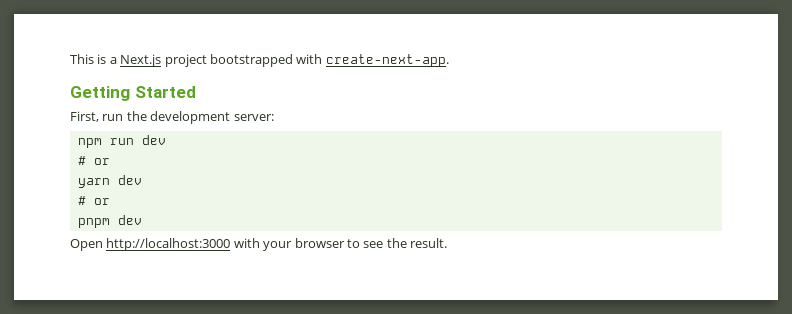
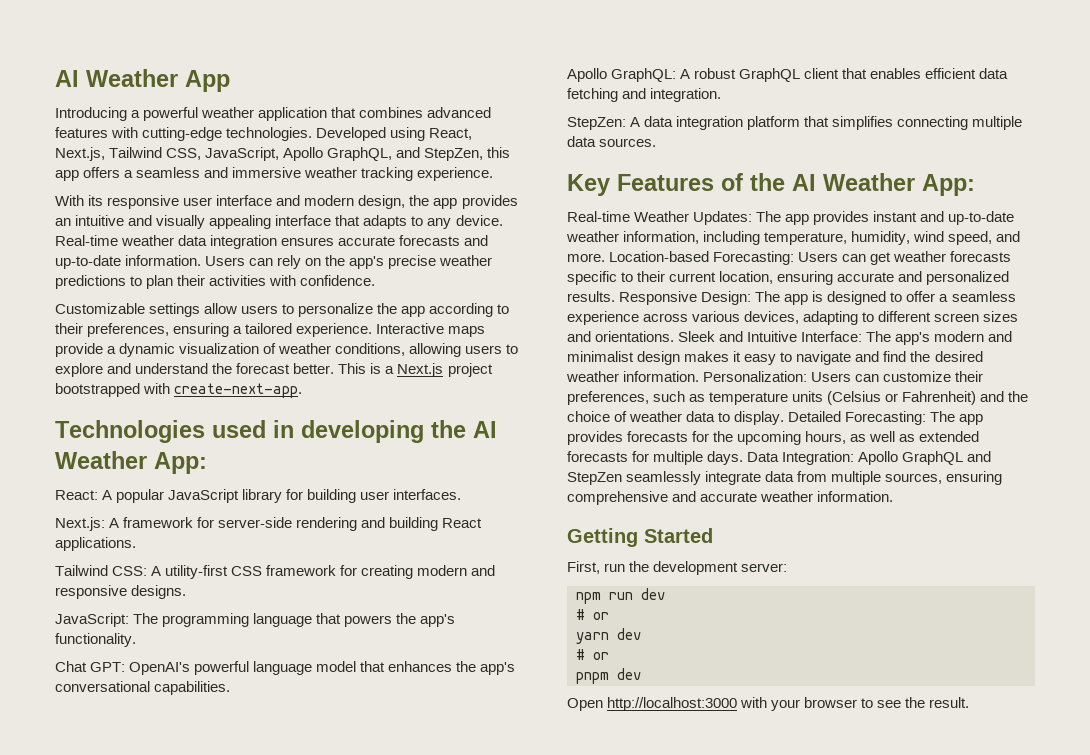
+ AI Weather App
+ Introducing a powerful weather application that combines advanced features with cutting-edge technologies. Developed using React, Next.js, Tailwind CSS, JavaScript, Apollo GraphQL, and StepZen, this app offers a seamless and immersive weather tracking experience.
+ With its responsive user interface and modern design, the app provides an intuitive and visually appealing interface that adapts to any device. Real-time weather data integration ensures accurate forecasts and up-to-date information. Users can rely on the app's precise weather predictions to plan their activities with confidence.
+ Customizable settings allow users to personalize the app according to their preferences, ensuring a tailored experience. Interactive maps provide a dynamic visualization of weather conditions, allowing users to explore and understand the forecast better.
+ Technologies used in developing the AI Weather App:
+ React: A popular JavaScript library for building user interfaces.
+ Next.js: A framework for server-side rendering and building React applications.
+ Tailwind CSS: A utility-first CSS framework for creating modern and responsive designs.
+ JavaScript: The programming language that powers the app's functionality.
+ Chat GPT: OpenAI's powerful language model that enhances the app's conversational capabilities.
+ Apollo GraphQL: A robust GraphQL client that enables efficient data fetching and integration.
+ StepZen: A data integration platform that simplifies connecting multiple data sources.
+ Key Features of the AI Weather App:
+ Real-time Weather Updates: The app provides instant and up-to-date weather information, including temperature, humidity, wind speed, and more. Location-based Forecasting: Users can get weather forecasts specific to their current location, ensuring accurate and personalized results. Responsive Design: The app is designed to offer a seamless experience across various devices, adapting to different screen sizes and orientations. Sleek and Intuitive Interface: The app's modern and minimalist design makes it easy to navigate and find the desired weather information. Personalization: Users can customize their preferences, such as temperature units (Celsius or Fahrenheit) and the choice of weather data to display. Detailed Forecasting: The app provides forecasts for the upcoming hours, as well as extended forecasts for multiple days. Data Integration: Apollo GraphQL and StepZen seamlessly integrate data from multiple sources, ensuring comprehensive and accurate weather information.

